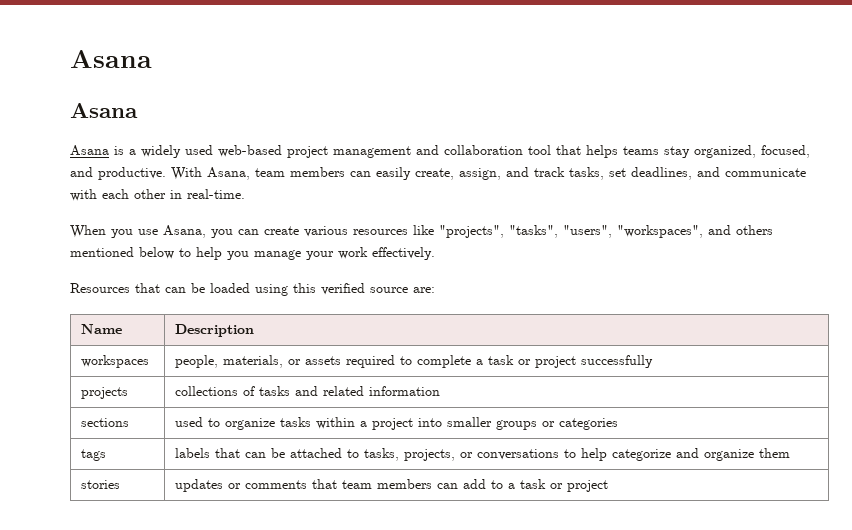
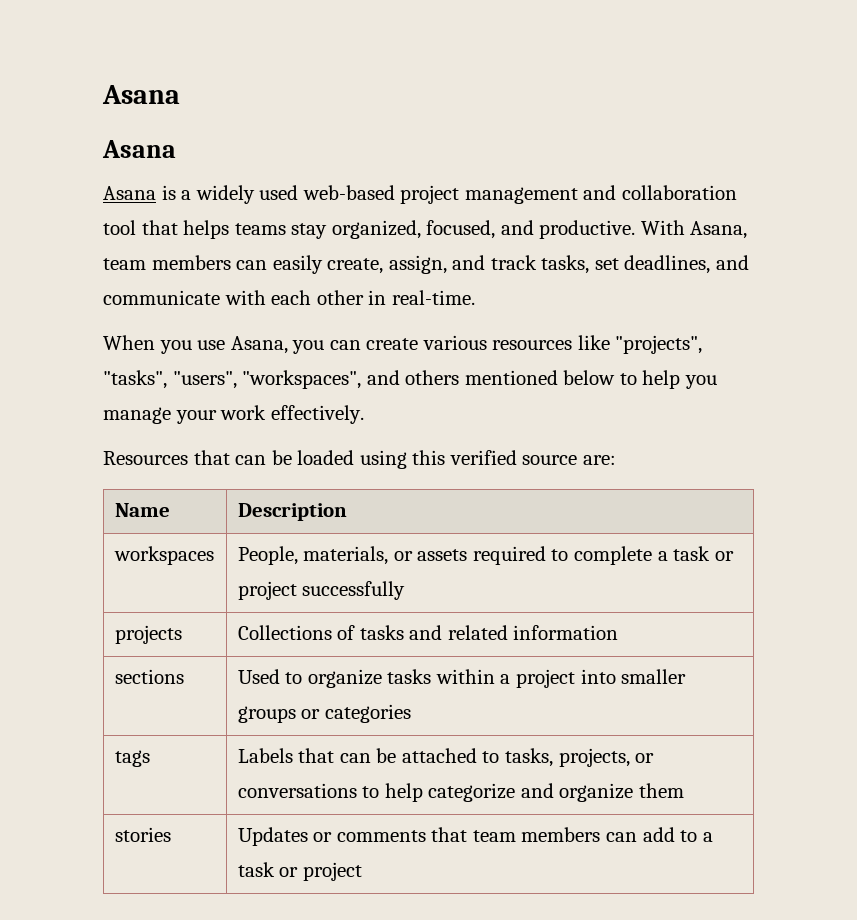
- workspaces | people, materials, or assets required to complete a task or project successfully
+ workspaces | People, materials, or assets required to complete a task or project successfully
- projects | collections of tasks and related information
+ projects | Collections of tasks and related information
- sections | used to organize tasks within a project into smaller groups or categories
+ sections | Used to organize tasks within a project into smaller groups or categories
- tags | labels that can be attached to tasks, projects, or conversations to help categorize and organize them
+ tags | Labels that can be attached to tasks, projects, or conversations to help categorize and organize them
- stories | updates or comments that team members can add to a task or project
+ stories | Updates or comments that team members can add to a task or project

